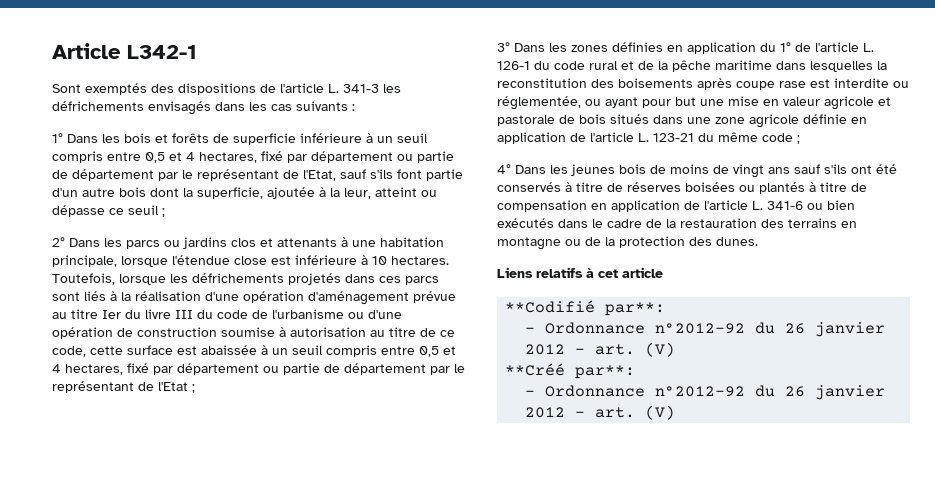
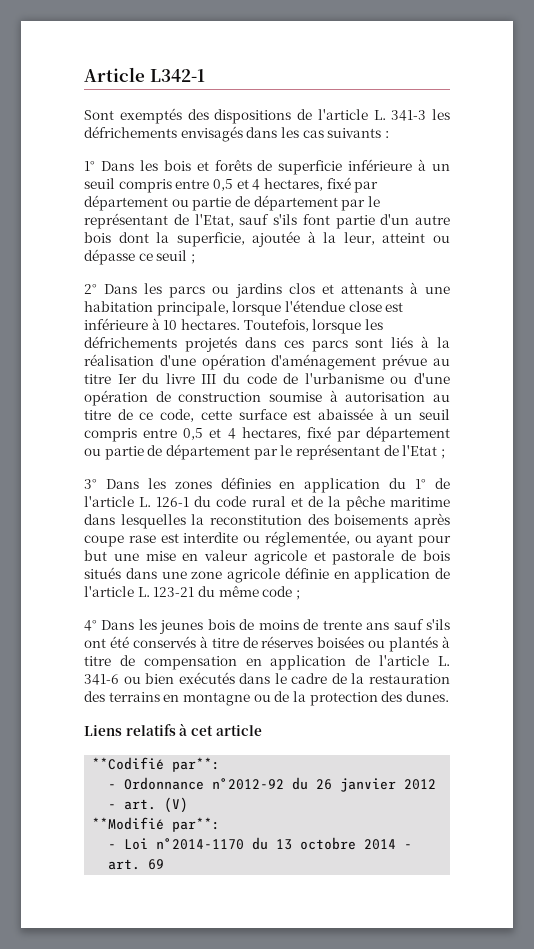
- 4° Dans les jeunes bois de moins de vingt ans sauf s'ils ont été conservés à titre de réserves boisées ou plantés à titre de compensation en application de l'article L. 341-6 ou bien exécutés dans le cadre de la restauration des terrains en montagne ou de la protection des dunes.
+ 4° Dans les jeunes bois de moins de trente ans sauf s'ils ont été conservés à titre de réserves boisées ou plantés à titre de compensation en application de l'article L. 341-6 ou bien exécutés dans le cadre de la restauration des terrains en montagne ou de la protection des dunes.
- **Créé par**:
- - Ordonnance n°2012-92 du 26 janvier 2012 - art. (V)
+ **Modifié par**:
+ - Loi n°2014-1170 du 13 octobre 2014 - art. 69

